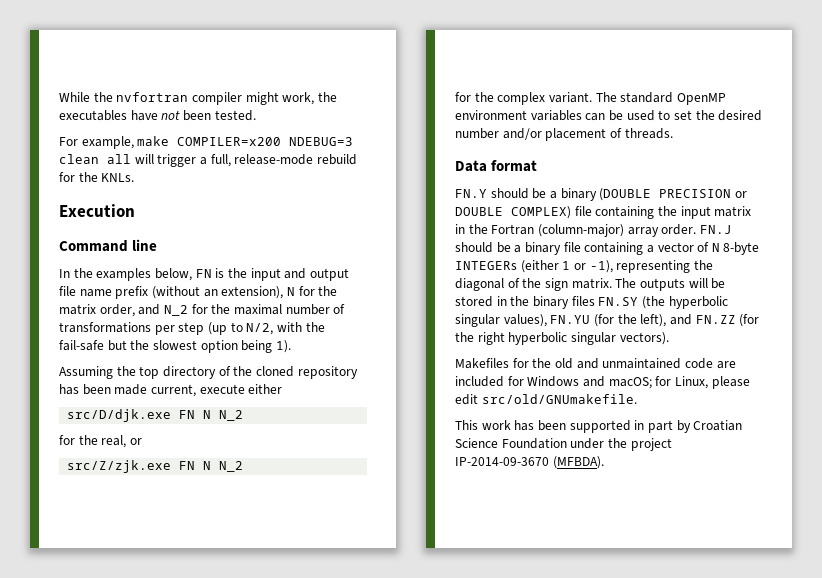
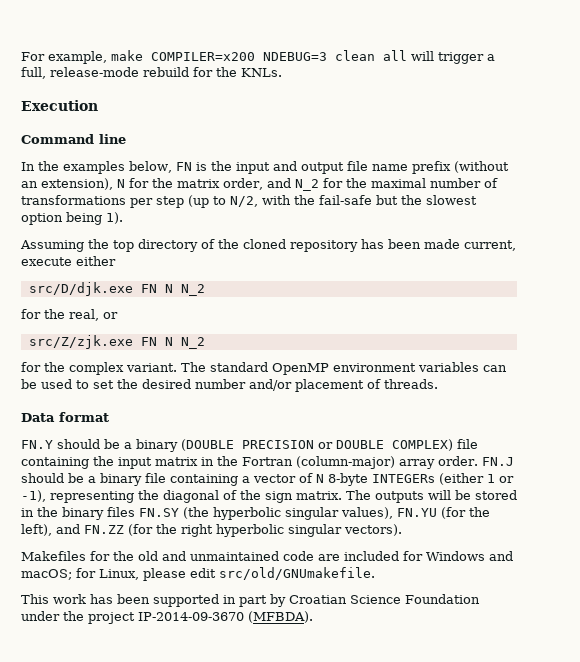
- While the nvfortran compiler might work, the executables have not been tested.

